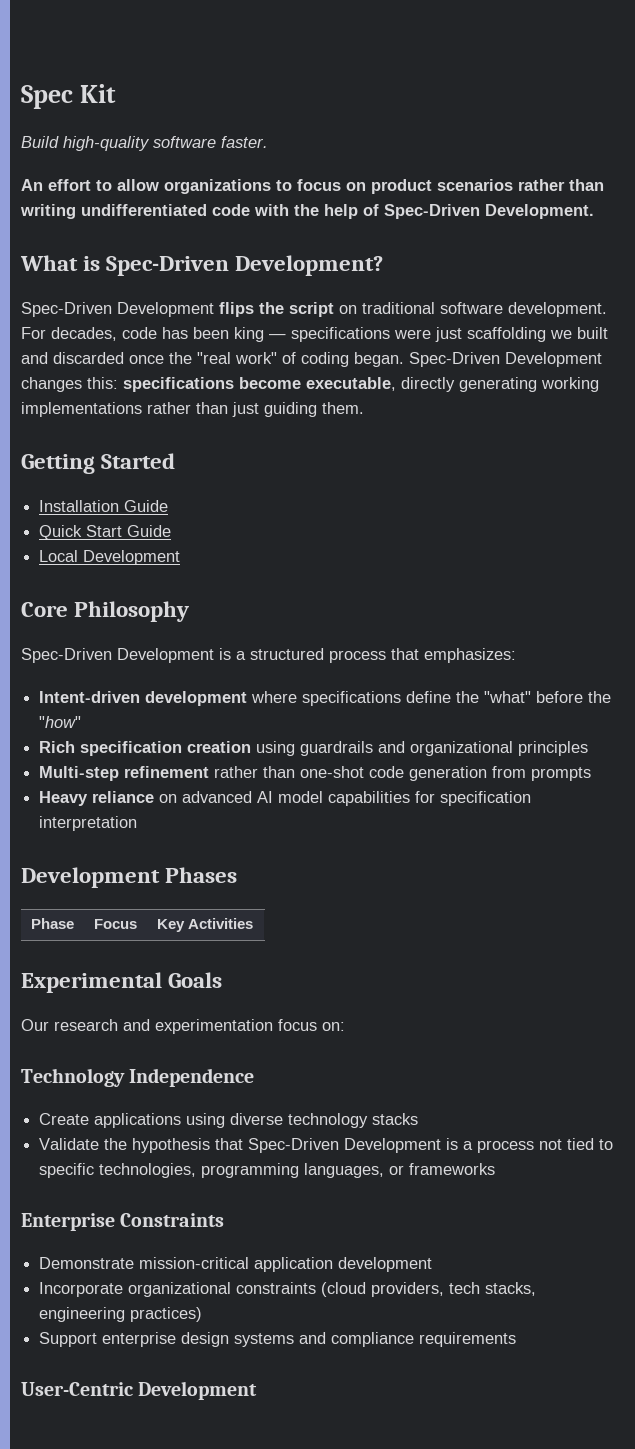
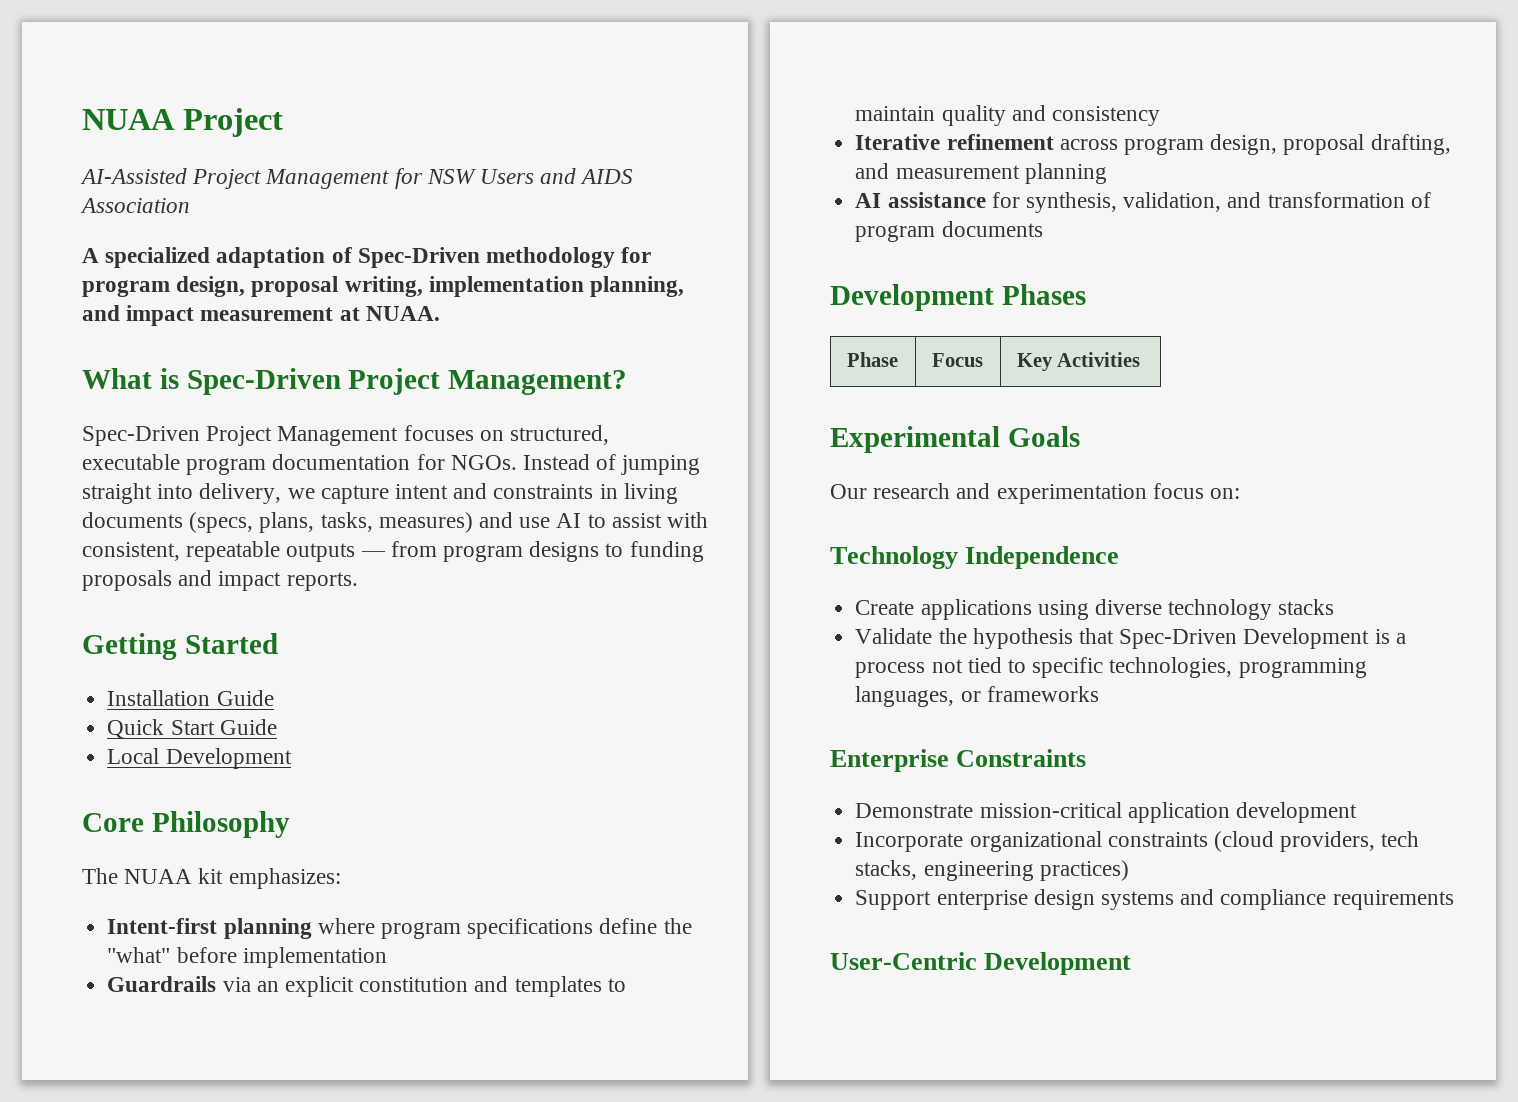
- Spec Kit
- Build high-quality software faster.
- An effort to allow organizations to focus on product scenarios rather than writing undifferentiated code with the help of Spec-Driven Development.
+ NUAA Project
+ AI-Assisted Project Management for NSW Users and AIDS Association
+ A specialized adaptation of Spec-Driven methodology for program design, proposal writing, implementation planning, and impact measurement at NUAA.
- What is Spec-Driven Development?
- Spec-Driven Development flips the script on traditional software development. For decades, code has been king — specifications were just scaffolding we built and discarded once the "real work" of coding began. Spec-Driven Development changes this: specifications become executable, directly generating working implementations rather than just guiding them.
+ What is Spec-Driven Project Management?
+ Spec-Driven Project Management focuses on structured, executable program documentation for NGOs. Instead of jumping straight into delivery, we capture intent and constraints in living documents (specs, plans, tasks, measures) and use AI to assist with consistent, repeatable outputs — from program designs to funding proposals and impact reports.
- Spec-Driven Development is a structured process that emphasizes:
- Intent-driven development where specifications define the "what" before the "how"
- Rich specification creation using guardrails and organizational principles
- Multi-step refinement rather than one-shot code generation from prompts
- Heavy reliance on advanced AI model capabilities for specification interpretation
+ The NUAA kit emphasizes:
+ Intent-first planning where program specifications define the "what" before implementation
+ Guardrails via an explicit constitution and templates to maintain quality and consistency
+ Iterative refinement across program design, proposal drafting, and measurement planning
+ AI assistance for synthesis, validation, and transformation of program documents

